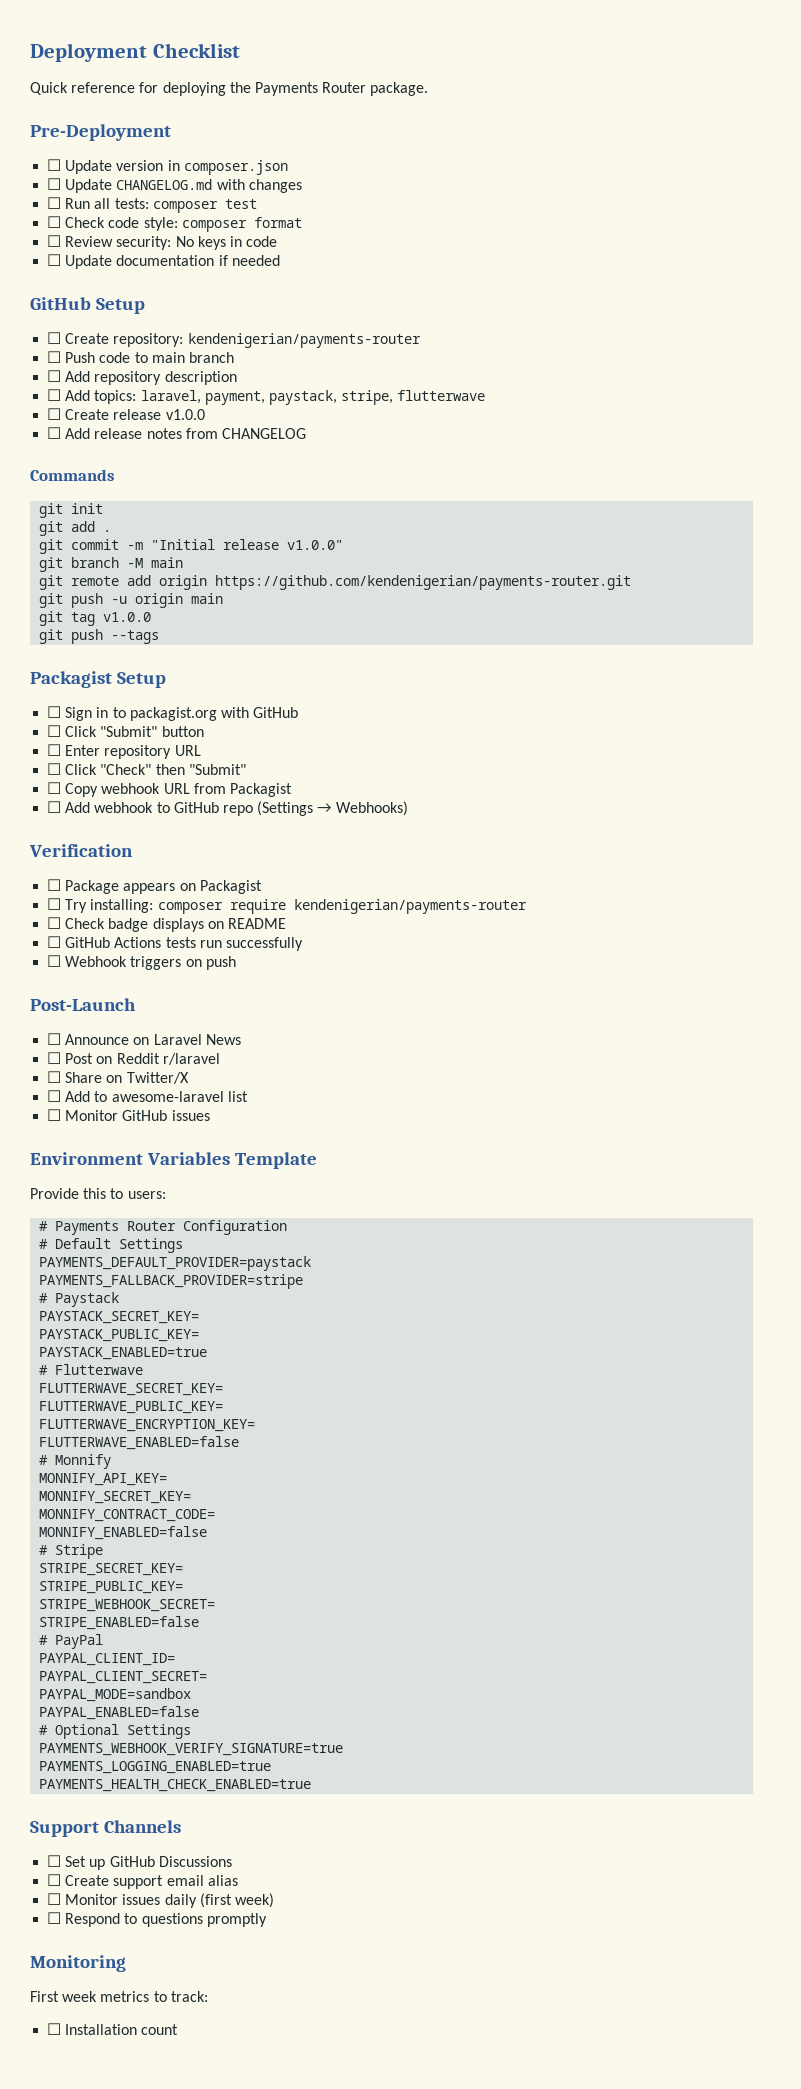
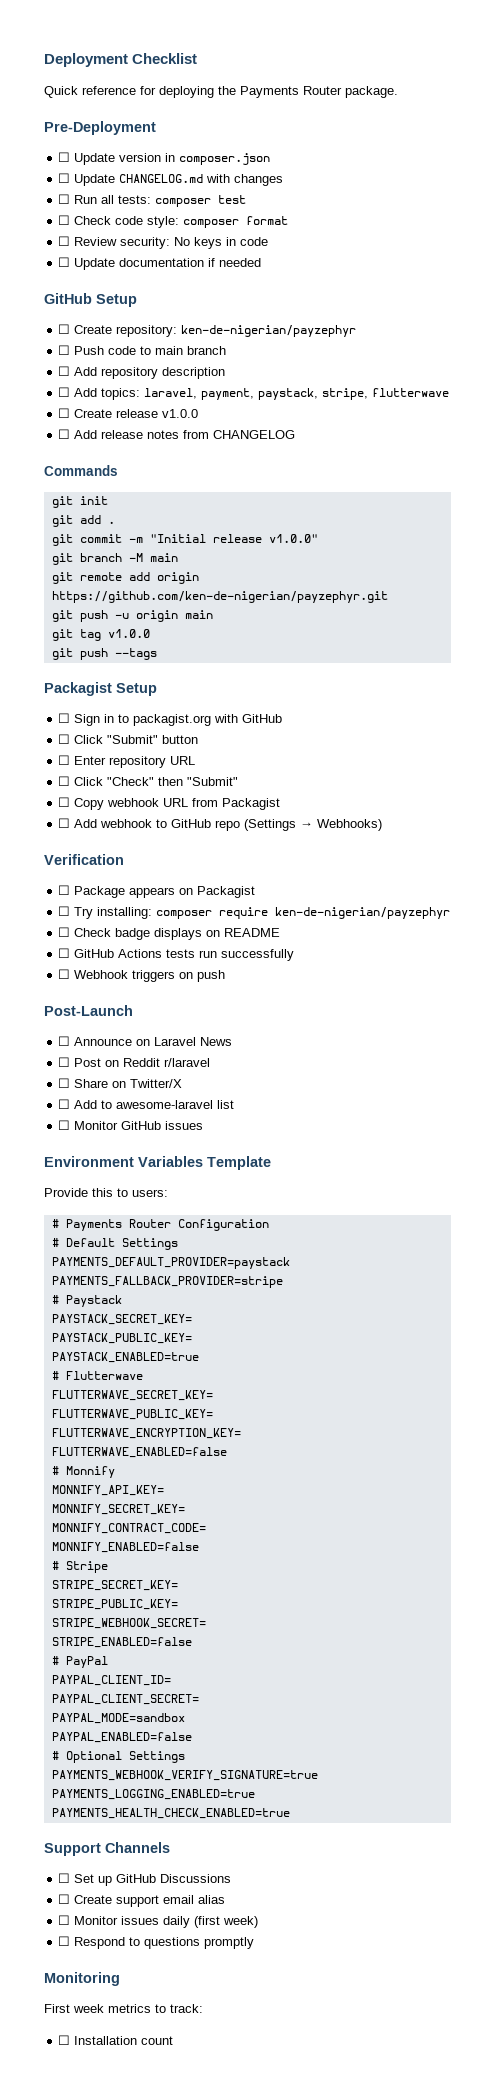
- ☐ Create repository: kendenigerian/payments-router
+ ☐ Create repository: ken-de-nigerian/payzephyr
- git remote add origin https://github.com/kendenigerian/payments-router.git
+ git remote add origin https://github.com/ken-de-nigerian/payzephyr.git
- ☐ Try installing: composer require kendenigerian/payments-router
+ ☐ Try installing: composer require ken-de-nigerian/payzephyr

